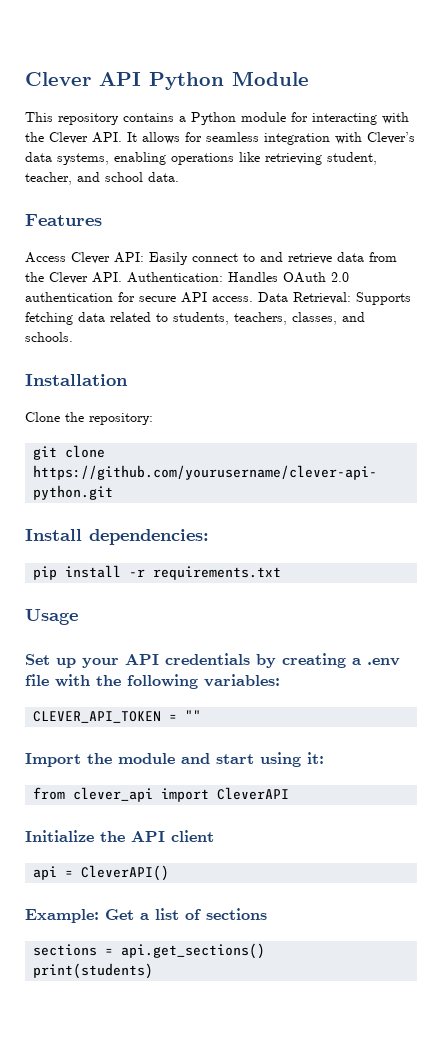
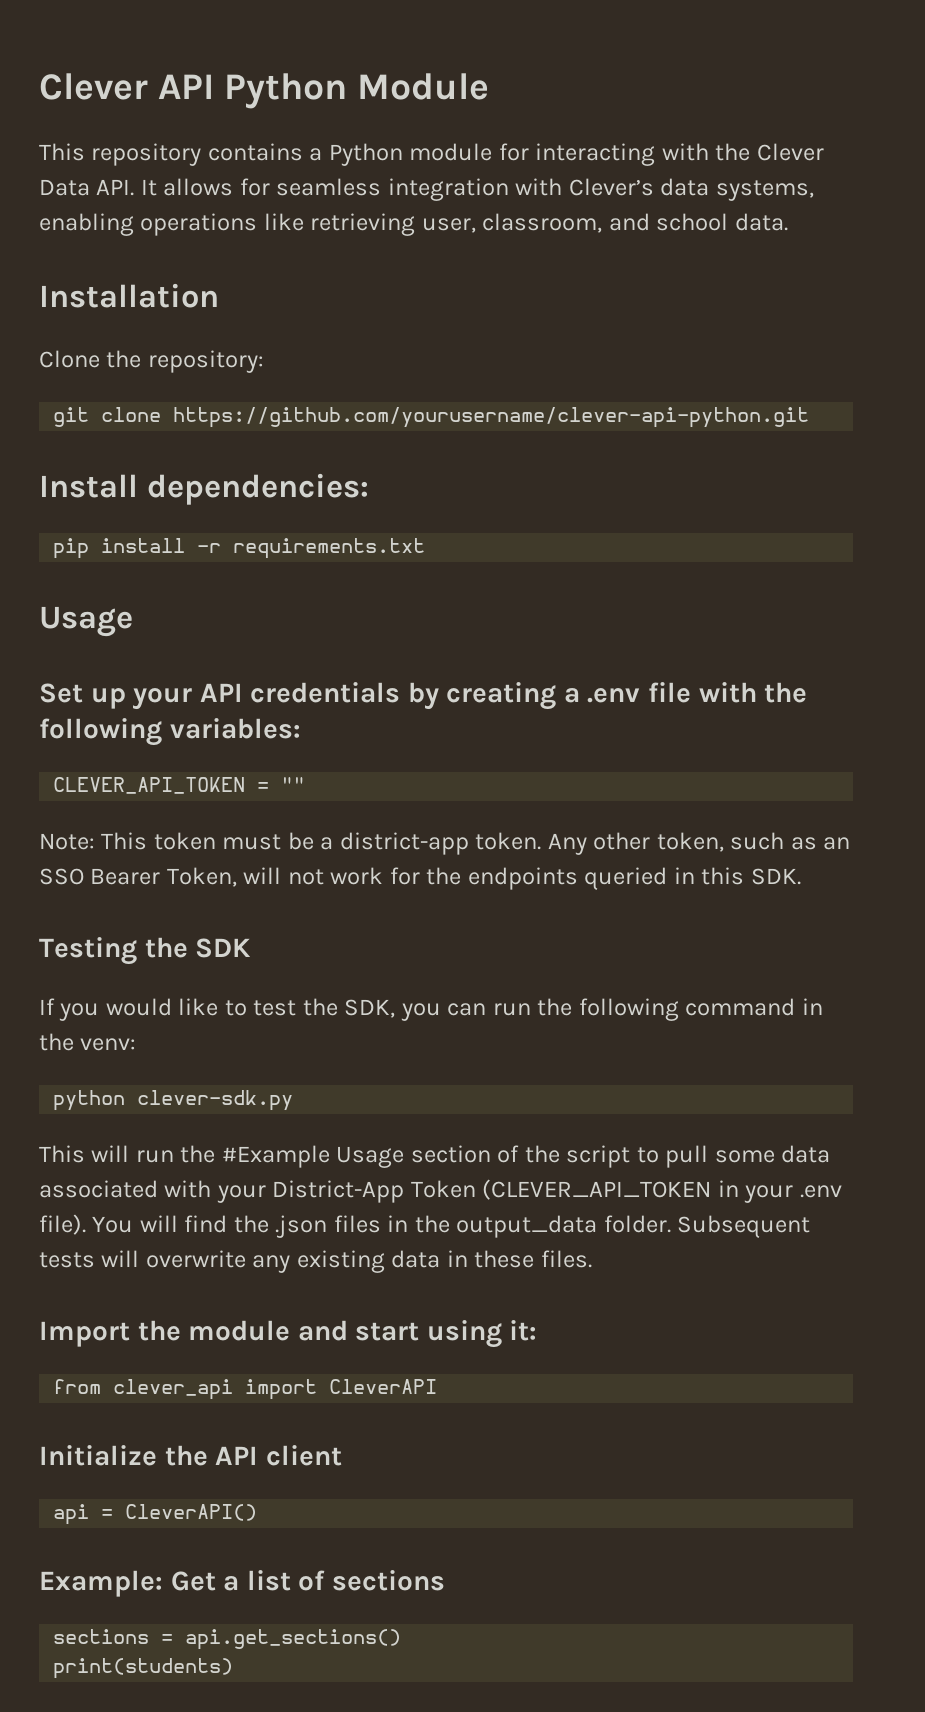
- This repository contains a Python module for interacting with the Clever API. It allows for seamless integration with Clever’s data systems, enabling operations like retrieving student, teacher, and school data.
+ This repository contains a Python module for interacting with the Clever Data API. It allows for seamless integration with Clever’s data systems, enabling operations like retrieving user, classroom, and school data.
- Features
- Access Clever API: Easily connect to and retrieve data from the Clever API. Authentication: Handles OAuth 2.0 authentication for secure API access. Data Retrieval: Supports fetching data related to students, teachers, classes, and schools.
+ Note: This token must be a district-app token. Any other token, such as an SSO Bearer Token, will not work for the endpoints queried in this SDK.
+ Testing the SDK
+ If you would like to test the SDK, you can run the following command in the venv:
+ python clever-sdk.py
+ This will run the #Example Usage section of the script to pull some data associated with your District-App Token (CLEVER_API_TOKEN in your .env file). You will find the .json files in the output_data folder. Subsequent tests will overwrite any existing data in these files.

